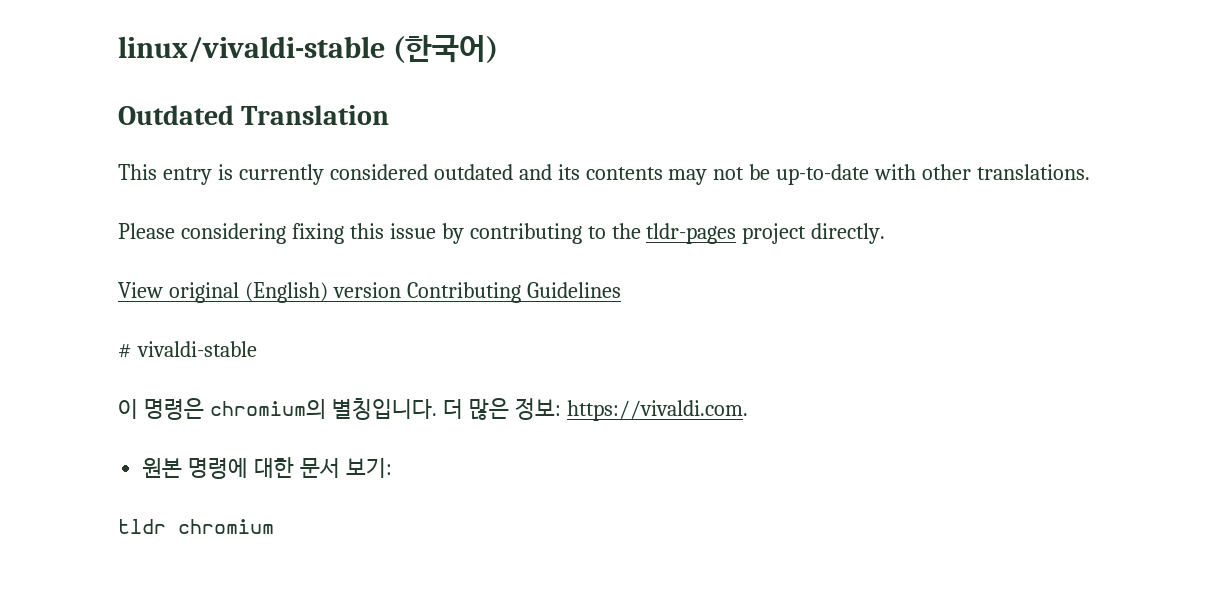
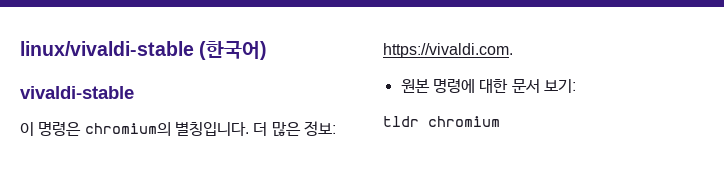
- Outdated Translation
- This entry is currently considered outdated and its contents may not be up-to-date with other translations.
- Please considering fixing this issue by contributing to the tldr-pages project directly.
- View original (English) version Contributing Guidelines
- # vivaldi-stable
+ vivaldi-stable

